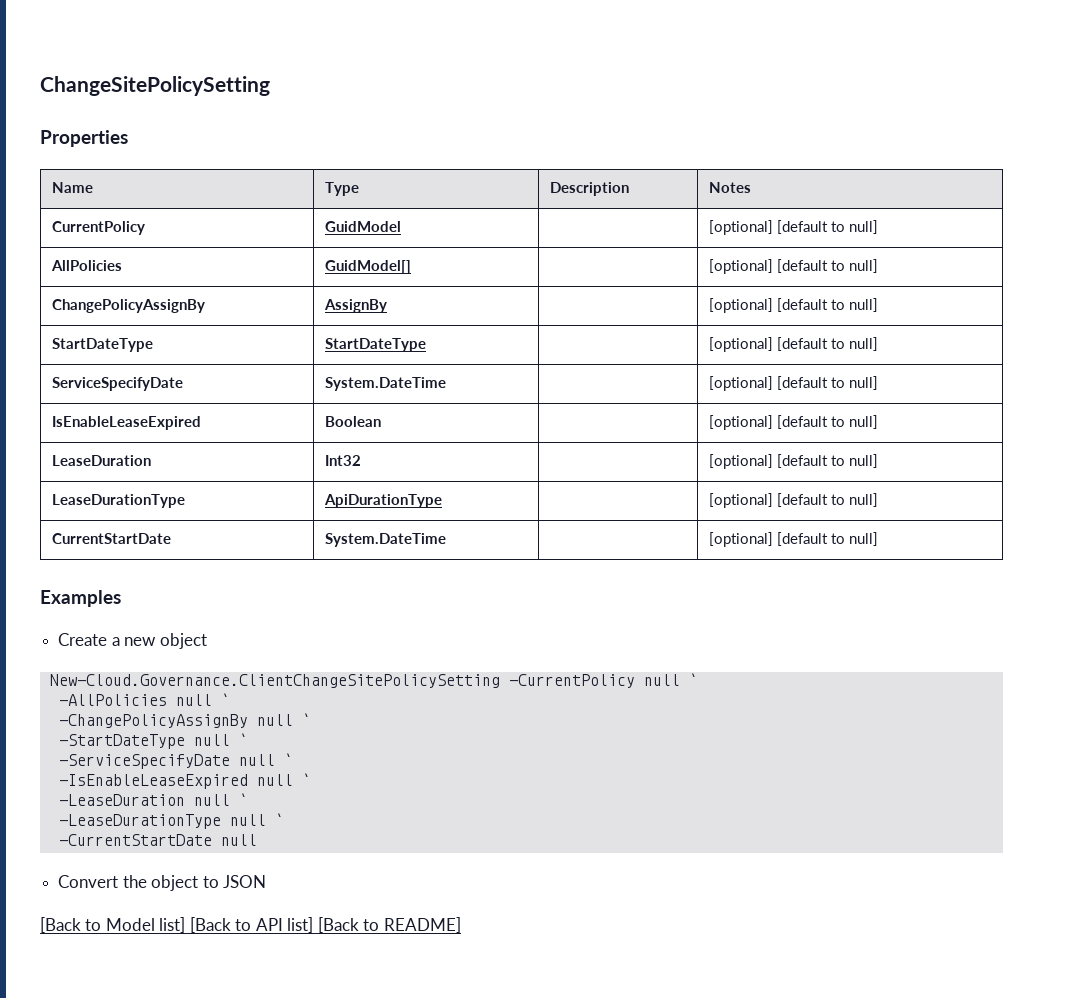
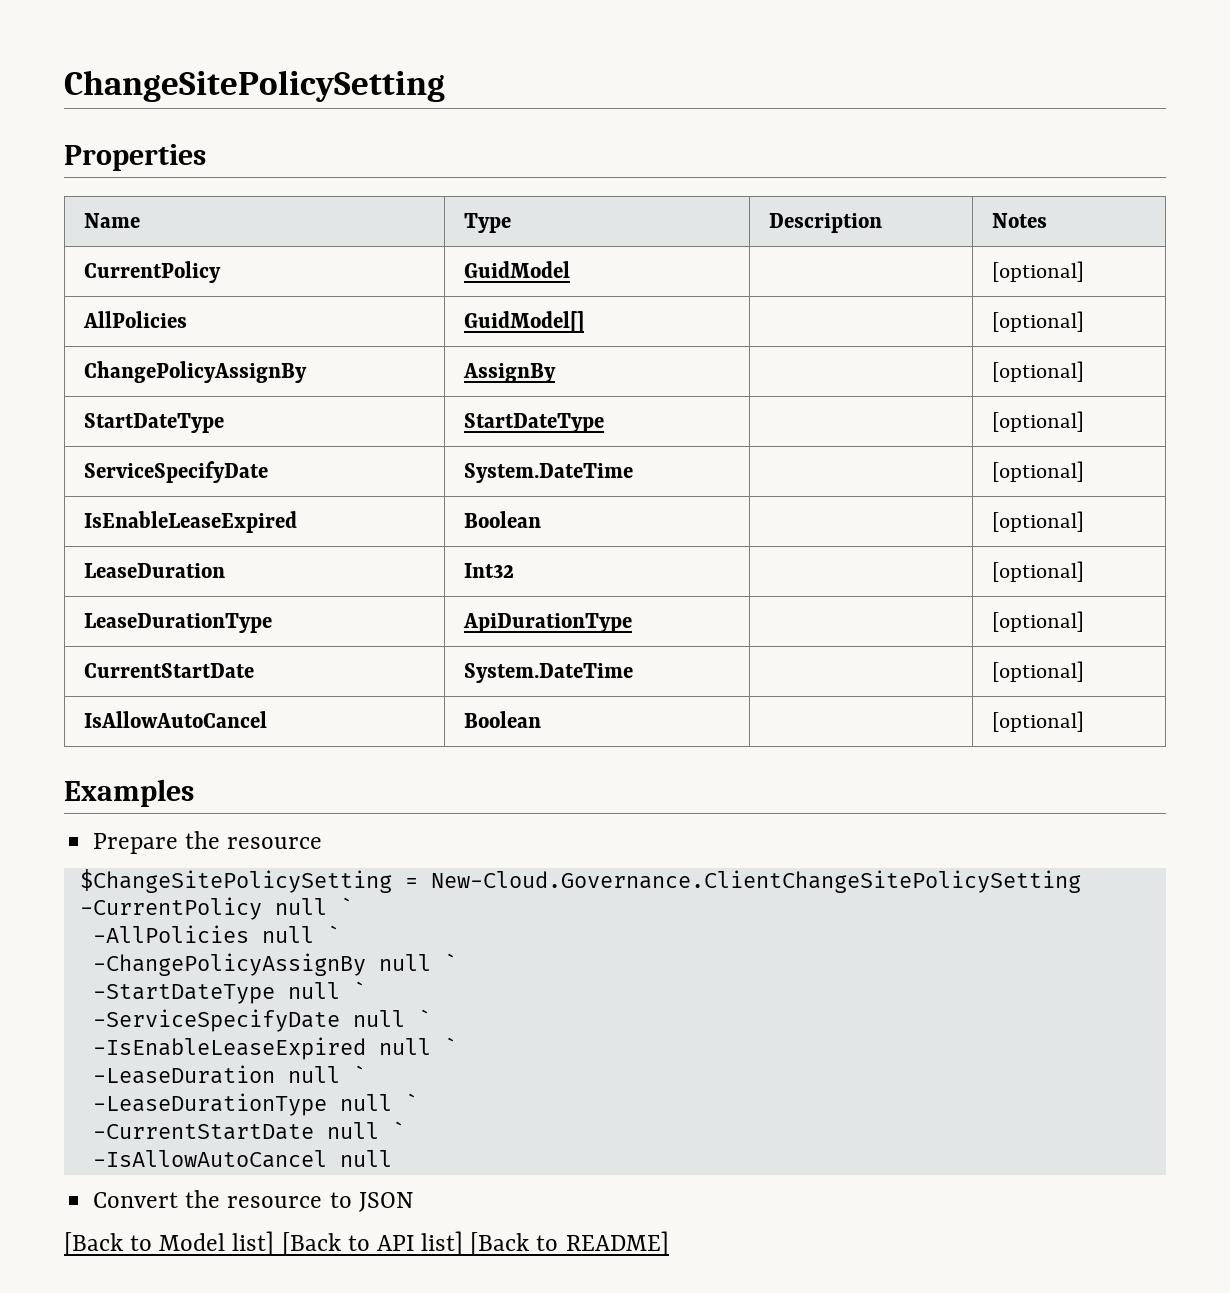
- CurrentPolicy | GuidModel | | [optional] [default to null]
+ CurrentPolicy | GuidModel | | [optional]
- AllPolicies | GuidModel[] | | [optional] [default to null]
+ AllPolicies | GuidModel[] | | [optional]
- ChangePolicyAssignBy | AssignBy | | [optional] [default to null]
+ ChangePolicyAssignBy | AssignBy | | [optional]
- StartDateType | StartDateType | | [optional] [default to null]
+ StartDateType | StartDateType | | [optional]
- ServiceSpecifyDate | System.DateTime | | [optional] [default to null]
+ ServiceSpecifyDate | System.DateTime | | [optional]
- IsEnableLeaseExpired | Boolean | | [optional] [default to null]
+ IsEnableLeaseExpired | Boolean | | [optional]
- LeaseDuration | Int32 | | [optional] [default to null]
+ LeaseDuration | Int32 | | [optional]
- LeaseDurationType | ApiDurationType | | [optional] [default to null]
+ LeaseDurationType | ApiDurationType | | [optional]
- CurrentStartDate | System.DateTime | | [optional] [default to null]
+ CurrentStartDate | System.DateTime | | [optional]
+ IsAllowAutoCancel | Boolean | | [optional]
  Examples
- Create a new object
- New-Cloud.Governance.ClientChangeSitePolicySetting -CurrentPolicy null `
+ Prepare the resource
+ $ChangeSitePolicySetting = New-Cloud.Governance.ClientChangeSitePolicySetting -CurrentPolicy null `
- -CurrentStartDate null
+ -CurrentStartDate null `
+ -IsAllowAutoCancel null
- Convert the object to JSON
+ Convert the resource to JSON

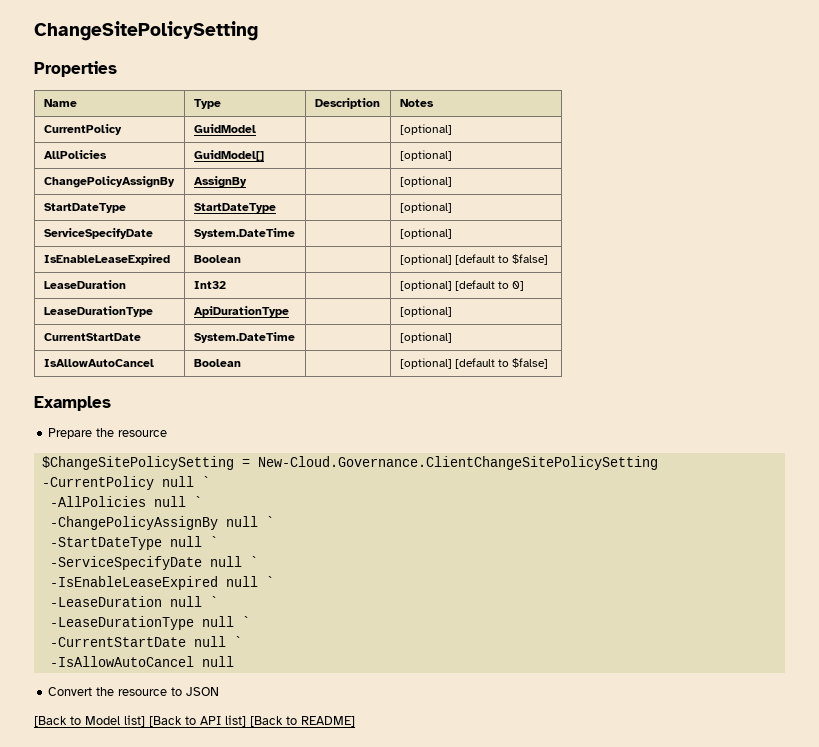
- IsEnableLeaseExpired | Boolean | | [optional]
+ IsEnableLeaseExpired | Boolean | | [optional] [default to $false]
- LeaseDuration | Int32 | | [optional]
+ LeaseDuration | Int32 | | [optional] [default to 0]
- IsAllowAutoCancel | Boolean | | [optional]
+ IsAllowAutoCancel | Boolean | | [optional] [default to $false]

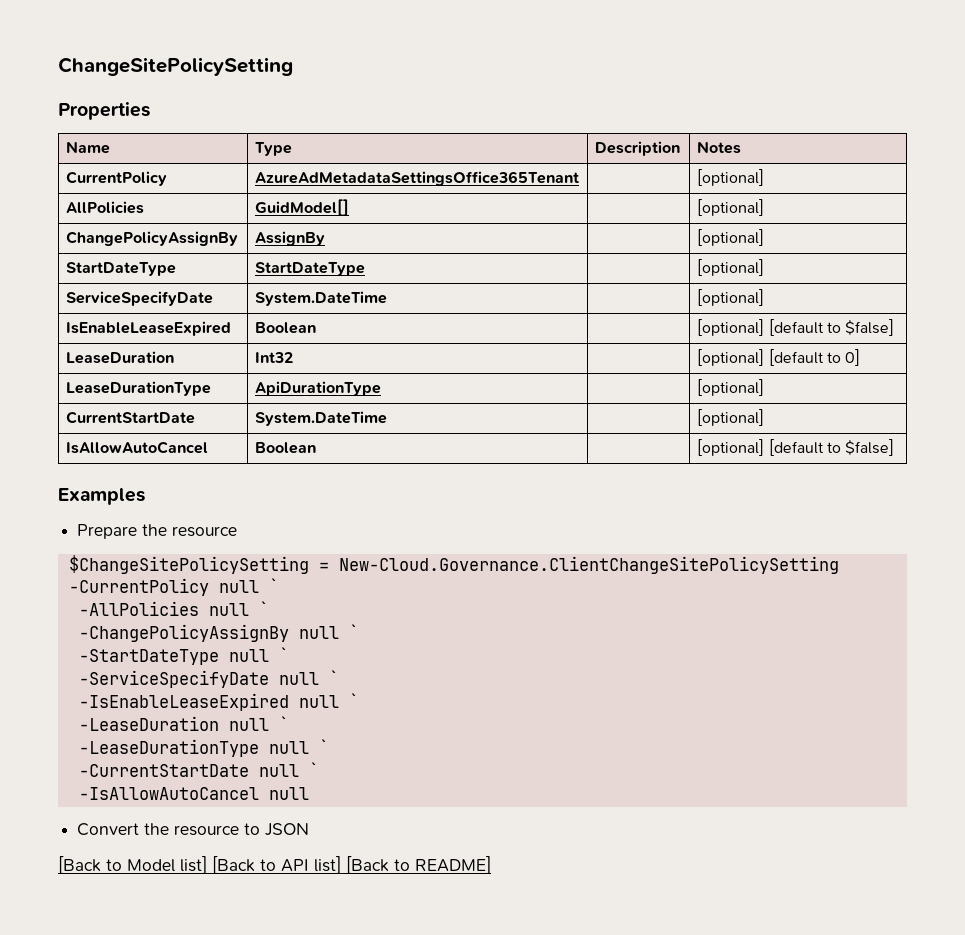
- CurrentPolicy | GuidModel | | [optional]
+ CurrentPolicy | AzureAdMetadataSettingsOffice365Tenant | | [optional]

